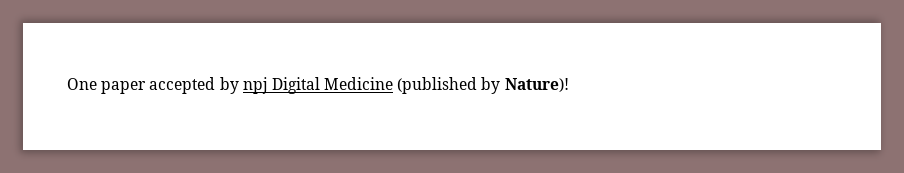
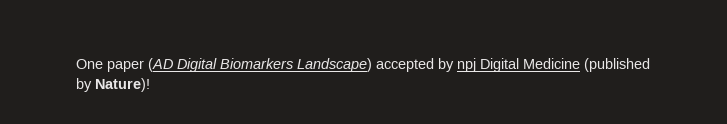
- One paper accepted by npj Digital Medicine (published by Nature)!
+ One paper (AD Digital Biomarkers Landscape) accepted by npj Digital Medicine (published by Nature)!

